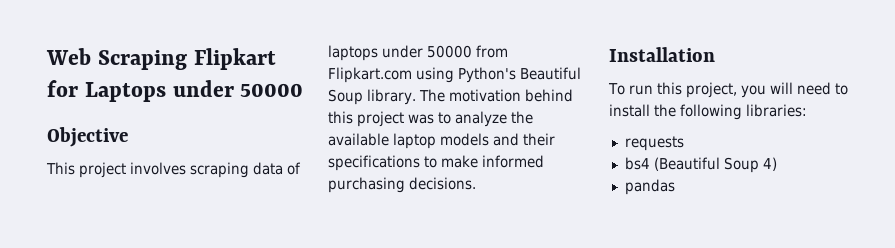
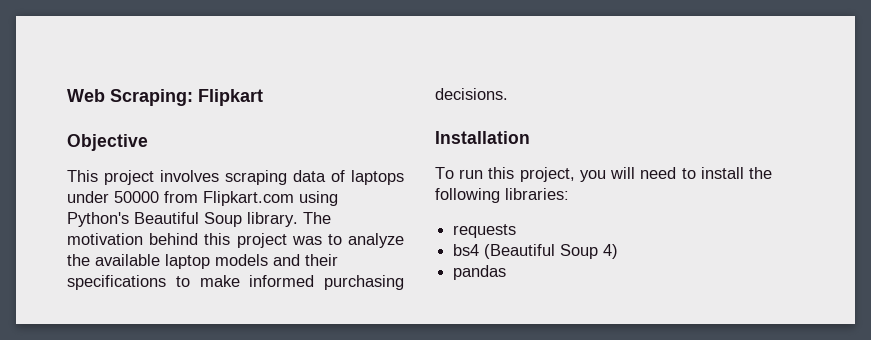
- Web Scraping Flipkart for Laptops under 50000
+ Web Scraping: Flipkart

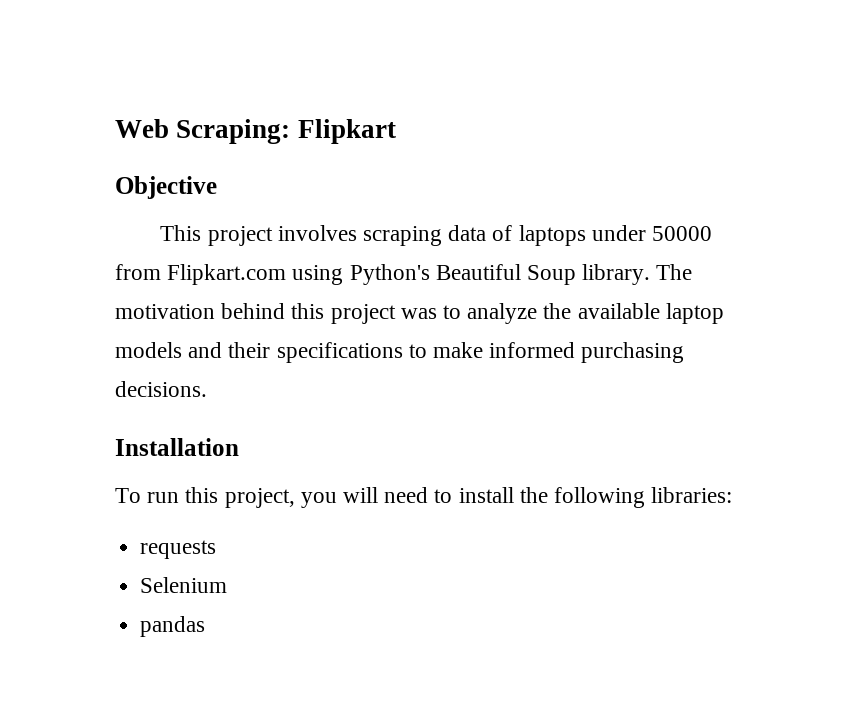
- bs4 (Beautiful Soup 4)
+ Selenium

